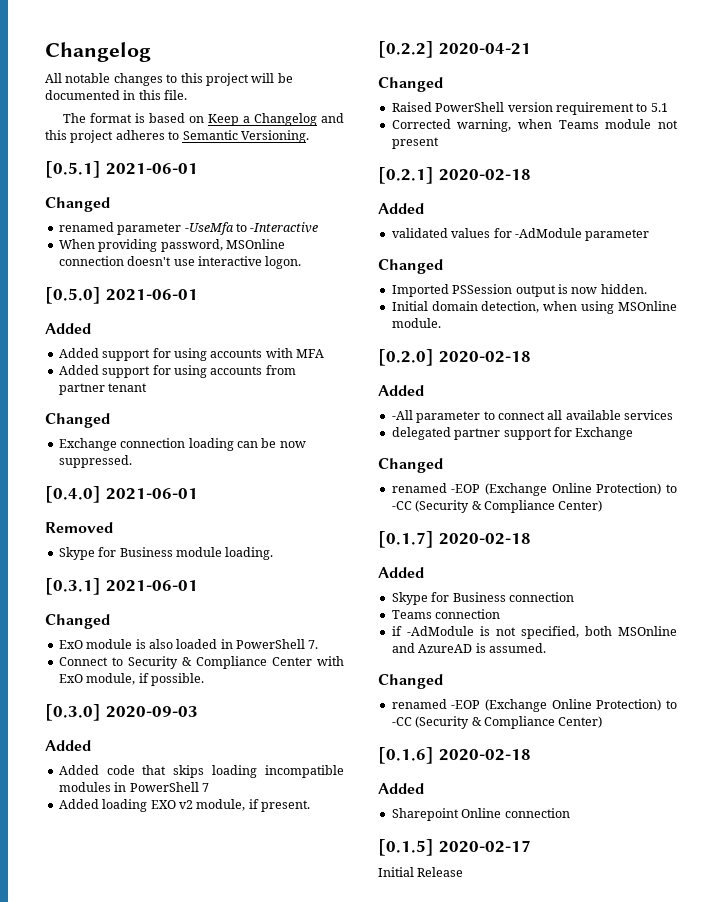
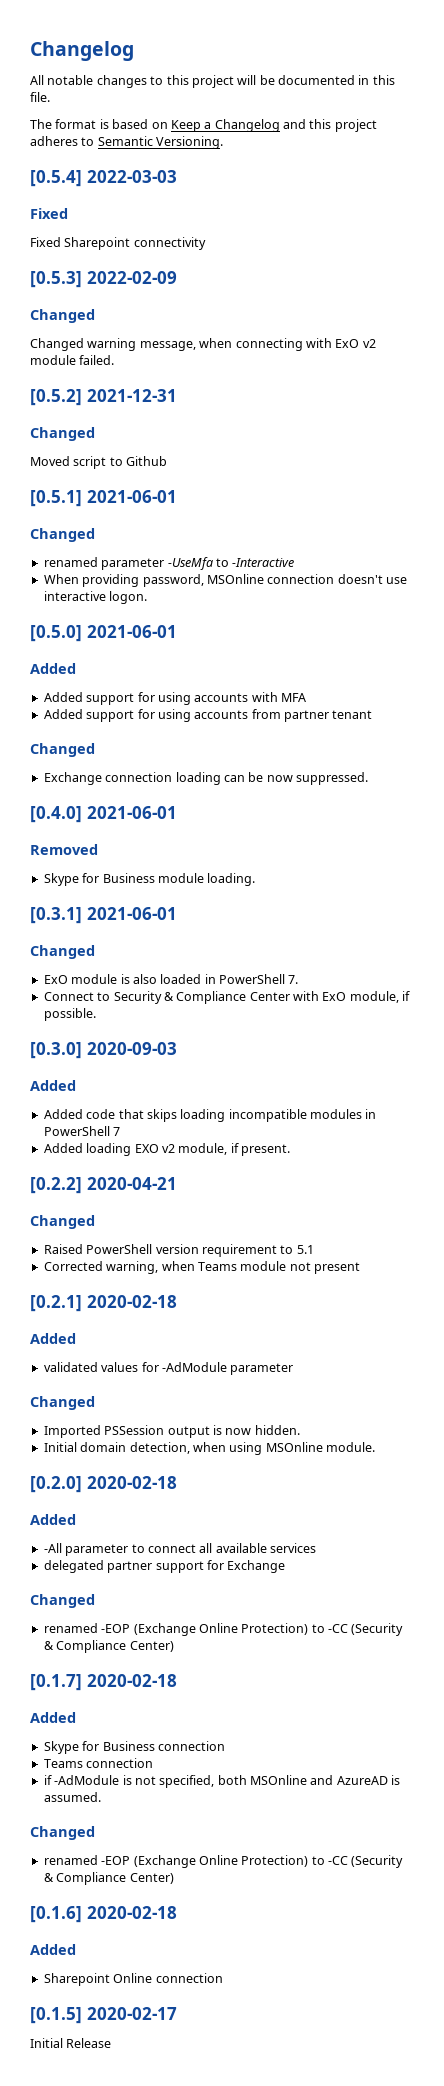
+ [0.5.4] 2022-03-03
+ Fixed
+ Fixed Sharepoint connectivity
+ [0.5.3] 2022-02-09
+ Changed
+ Changed warning message, when connecting with ExO v2 module failed.
+ [0.5.2] 2021-12-31
+ Changed
+ Moved script to Github

